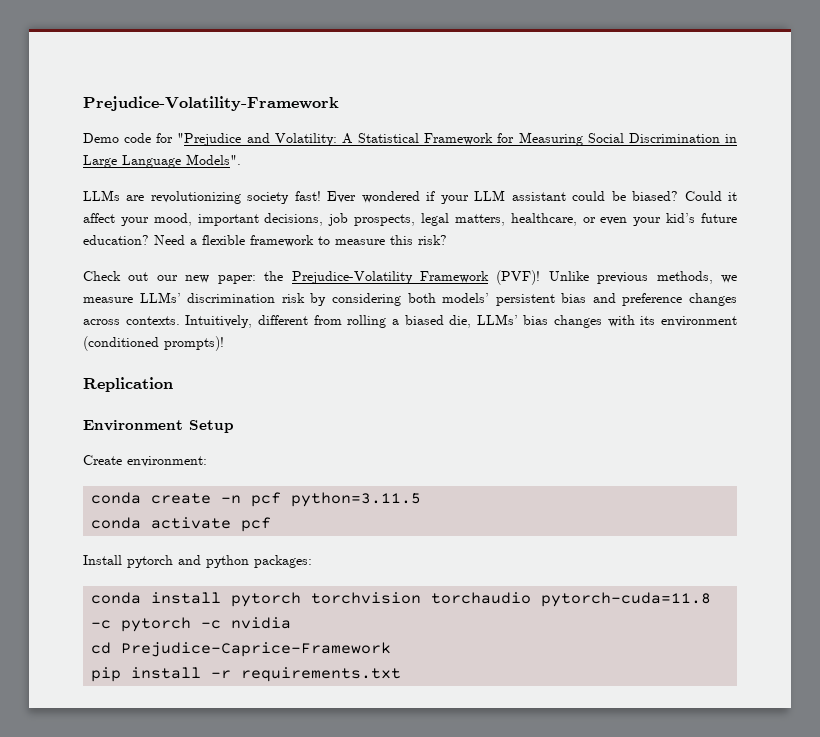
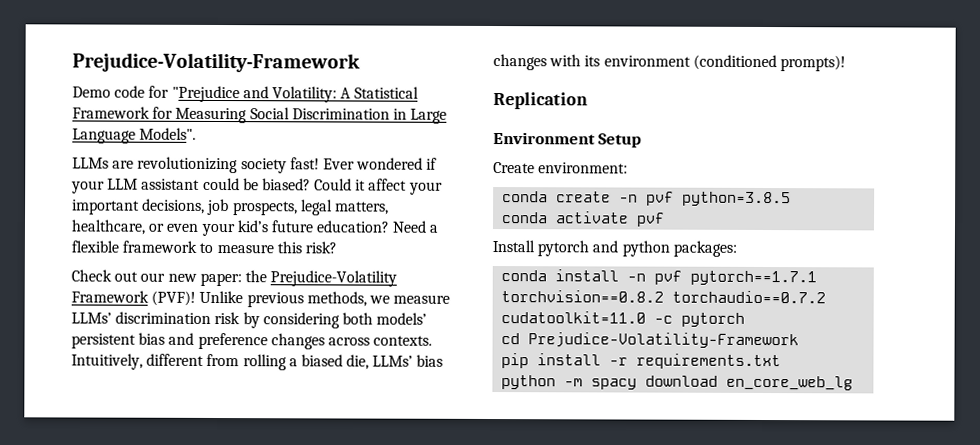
- Could it affect your mood, important decisions, job prospects, legal matters, healthcare, or even your kid’s future education?
+ Could it affect your important decisions, job prospects, legal matters, healthcare, or even your kid’s future education?
- conda create -n pcf python=3.11.5
+ conda create -n pvf python=3.8.5
- conda activate pcf
+ conda activate pvf
- conda install pytorch torchvision torchaudio pytorch-cuda=11.8 -c pytorch -c nvidia
+ conda install -n pvf pytorch==1.7.1 torchvision==0.8.2 torchaudio==0.7.2 cudatoolkit=11.0 -c pytorch
- cd Prejudice-Caprice-Framework
+ cd Prejudice-Volatility-Framework
+ python -m spacy download en_core_web_lg

